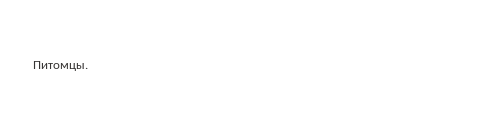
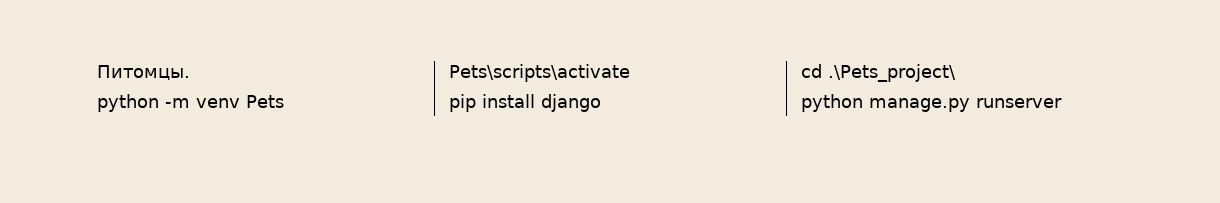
+ python -m venv Pets Pets\scripts\activate
+ pip install django
+ cd .\Pets_project\
+ python manage.py runserver

